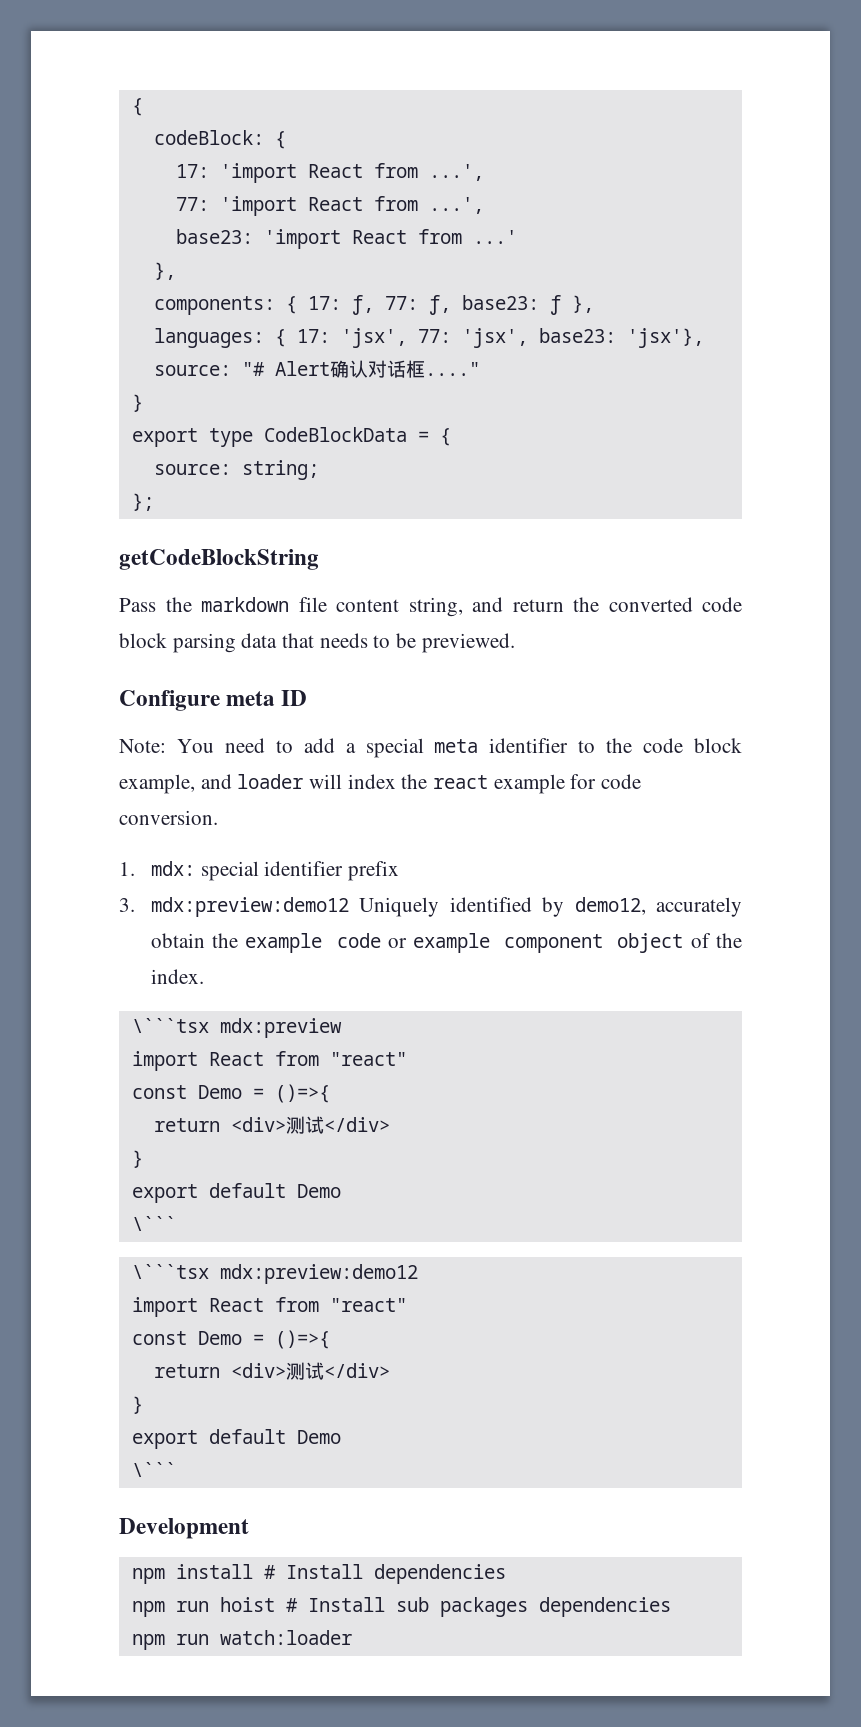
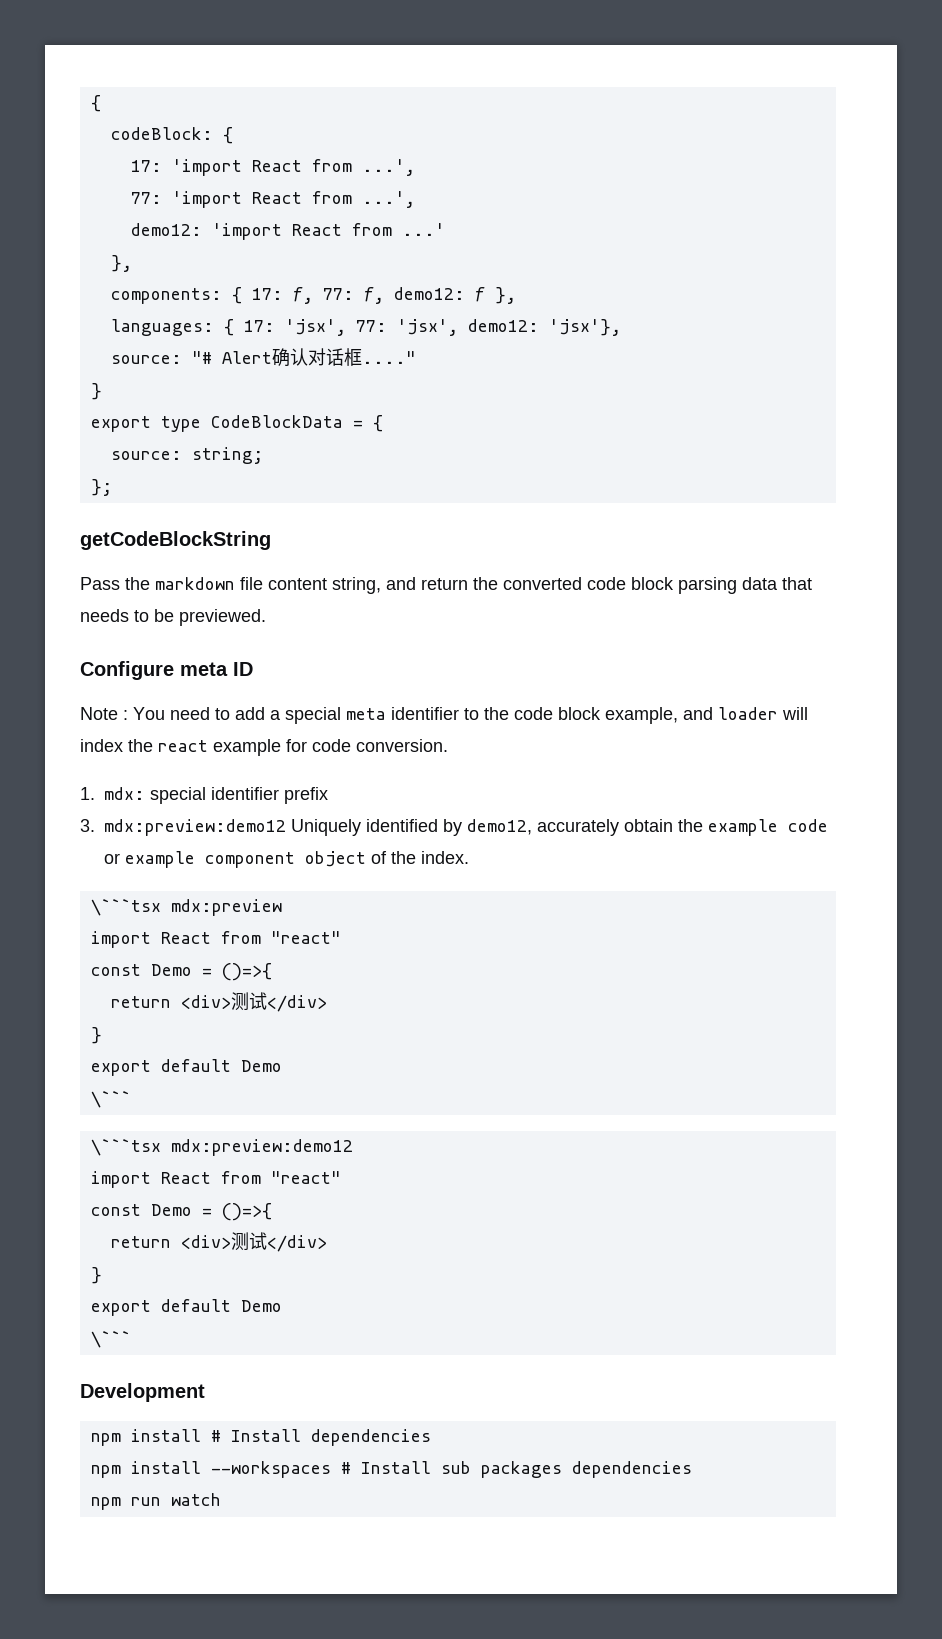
- base23: 'import React from ...'
+ demo12: 'import React from ...'
- components: { 17: ƒ, 77: ƒ, base23: ƒ },
+ components: { 17: ƒ, 77: ƒ, demo12: ƒ },
- languages: { 17: 'jsx', 77: 'jsx', base23: 'jsx'},
+ languages: { 17: 'jsx', 77: 'jsx', demo12: 'jsx'},
- Note: You need to add a special meta identifier to the code block example, and loader will index the react example for code conversion.
+ Note : You need to add a special meta identifier to the code block example, and loader will index the react example for code conversion.
- npm run hoist # Install sub packages dependencies
+ npm install --workspaces # Install sub packages dependencies
- npm run watch:loader
+ npm run watch

